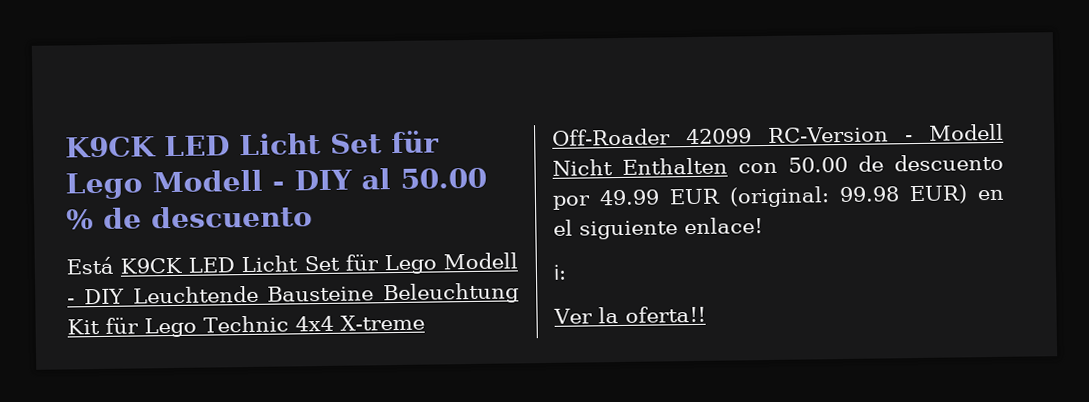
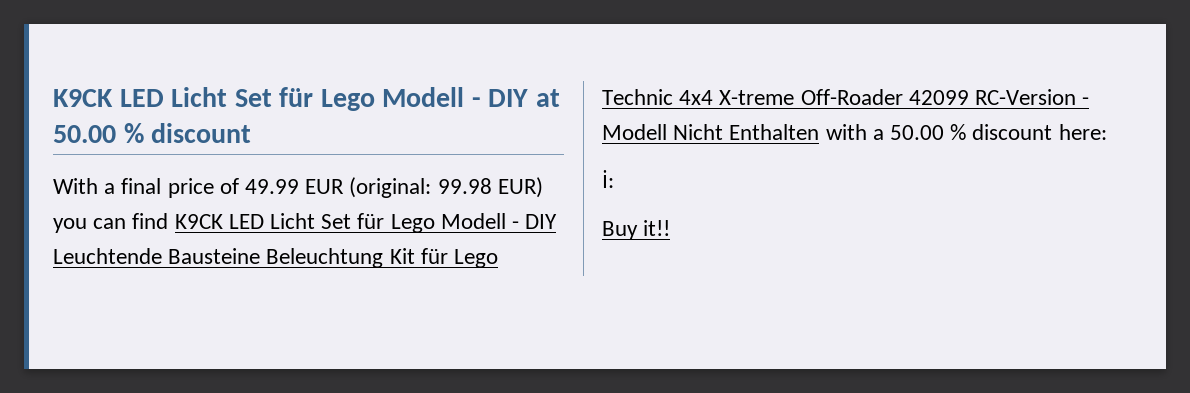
- K9CK LED Licht Set für Lego Modell - DIY al 50.00 % de descuento
- Está K9CK LED Licht Set für Lego Modell - DIY Leuchtende Bausteine Beleuchtung Kit für Lego Technic 4x4 X-treme Off-Roader 42099 RC-Version - Modell Nicht Enthalten con 50.00 de descuento por 49.99 EUR (original: 99.98 EUR) en el siguiente enlace!
+ K9CK LED Licht Set für Lego Modell - DIY at 50.00 % discount
+ With a final price of 49.99 EUR (original: 99.98 EUR) you can find K9CK LED Licht Set für Lego Modell - DIY Leuchtende Bausteine Beleuchtung Kit für Lego Technic 4x4 X-treme Off-Roader 42099 RC-Version - Modell Nicht Enthalten with a 50.00 % discount here:
  ℹ:
- Ver la oferta!!
+ Buy it!!

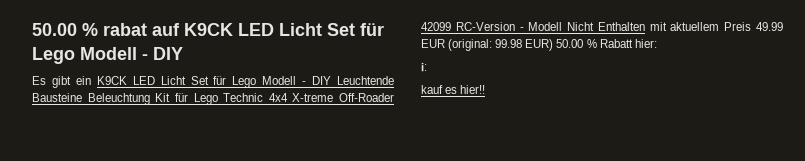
- K9CK LED Licht Set für Lego Modell - DIY at 50.00 % discount
- With a final price of 49.99 EUR (original: 99.98 EUR) you can find K9CK LED Licht Set für Lego Modell - DIY Leuchtende Bausteine Beleuchtung Kit für Lego Technic 4x4 X-treme Off-Roader 42099 RC-Version - Modell Nicht Enthalten with a 50.00 % discount here:
+ 50.00 % rabat auf K9CK LED Licht Set für Lego Modell - DIY
+ Es gibt ein K9CK LED Licht Set für Lego Modell - DIY Leuchtende Bausteine Beleuchtung Kit für Lego Technic 4x4 X-treme Off-Roader 42099 RC-Version - Modell Nicht Enthalten mit aktuellem Preis 49.99 EUR (original: 99.98 EUR) 50.00 % Rabatt hier:
  ℹ:
- Buy it!!
+ kauf es hier!!

